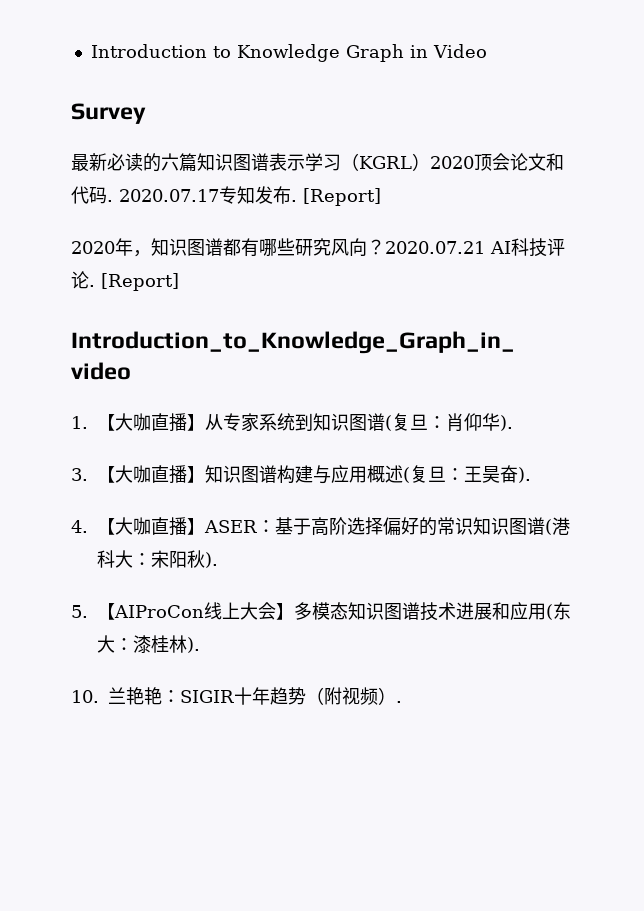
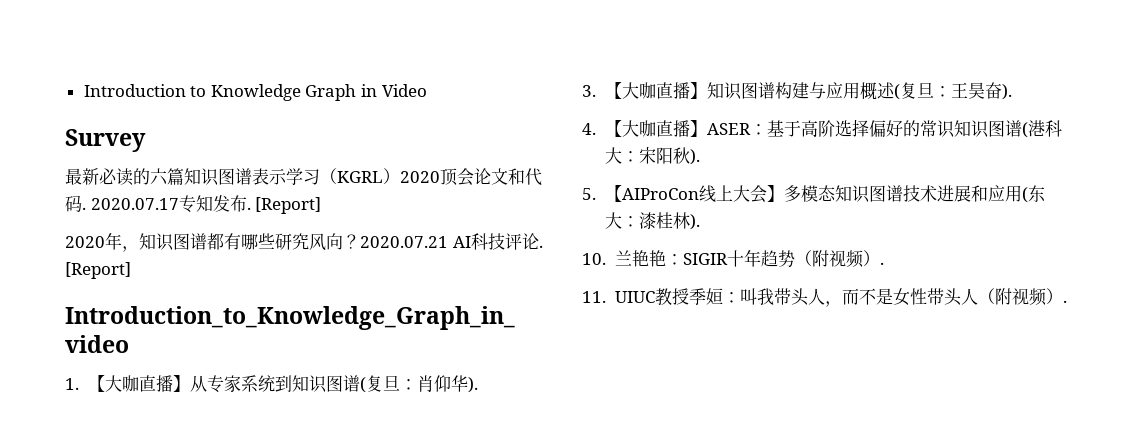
+ 11. UIUC教授季姮：叫我带头人，而不是女性带头人（附视频）.

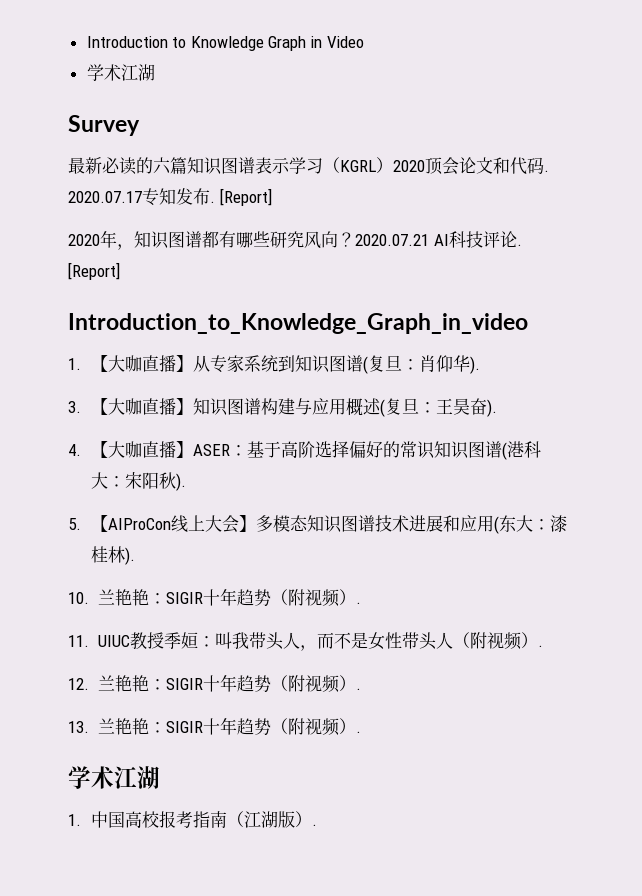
  Introduction to Knowledge Graph in Video
+ 学术江湖
+ 12.兰艳艳：SIGIR十年趋势（附视频）.
+ 13.兰艳艳：SIGIR十年趋势（附视频）.
+ 学术江湖
+ 1.中国高校报考指南（江湖版）.

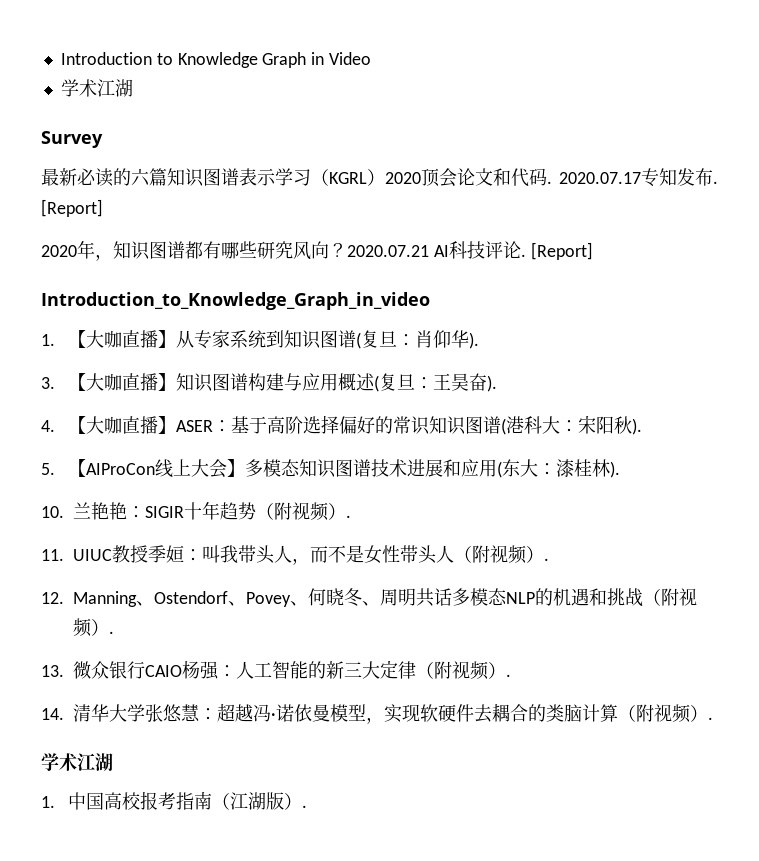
- 12.兰艳艳：SIGIR十年趋势（附视频）.
+ 12. Manning、Ostendorf、Povey、何晓冬、周明共话多模态NLP的机遇和挑战（附视频）.
- 13.兰艳艳：SIGIR十年趋势（附视频）.
+ 13.微众银行CAIO杨强：人工智能的新三大定律（附视频）.
+ 14.清华大学张悠慧：超越冯·诺依曼模型，实现软硬件去耦合的类脑计算（附视频）.

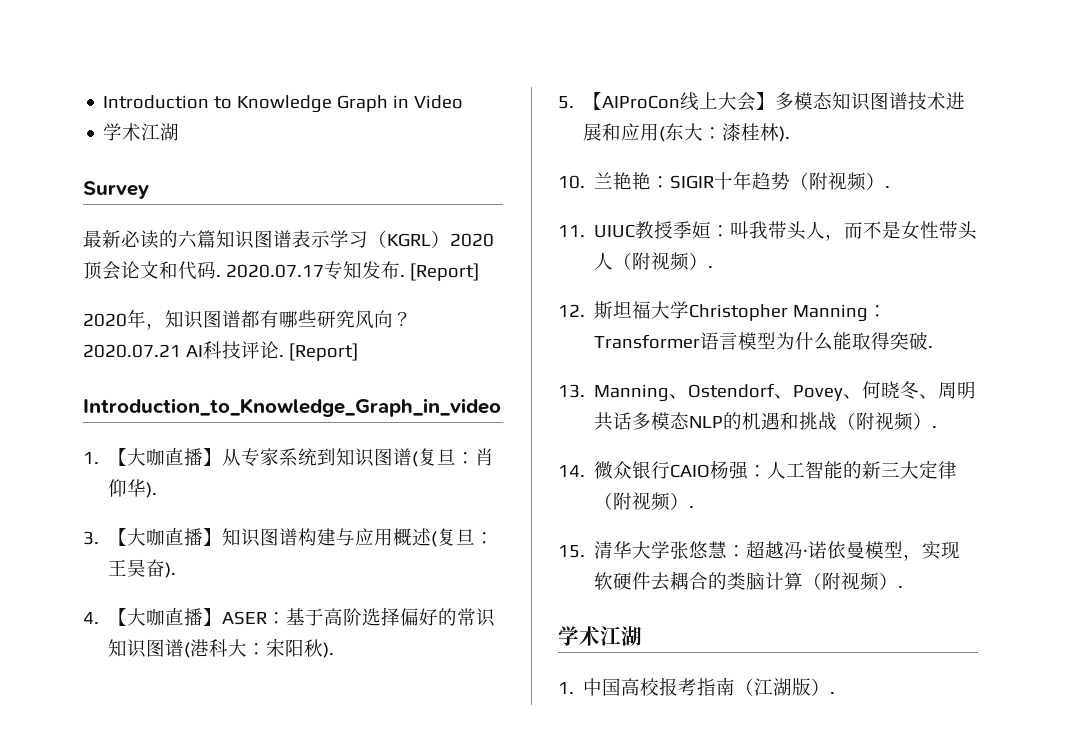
- 12. Manning、Ostendorf、Povey、何晓冬、周明共话多模态NLP的机遇和挑战（附视频）.
+ 12.斯坦福大学Christopher Manning：Transformer语言模型为什么能取得突破.
+ 13. Manning、Ostendorf、Povey、何晓冬、周明共话多模态NLP的机遇和挑战（附视频）.
- 13.微众银行CAIO杨强：人工智能的新三大定律（附视频）.
+ 14.微众银行CAIO杨强：人工智能的新三大定律（附视频）.
- 14.清华大学张悠慧：超越冯·诺依曼模型，实现软硬件去耦合的类脑计算（附视频）.
+ 15.清华大学张悠慧：超越冯·诺依曼模型，实现软硬件去耦合的类脑计算（附视频）.

